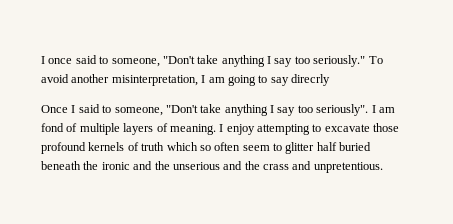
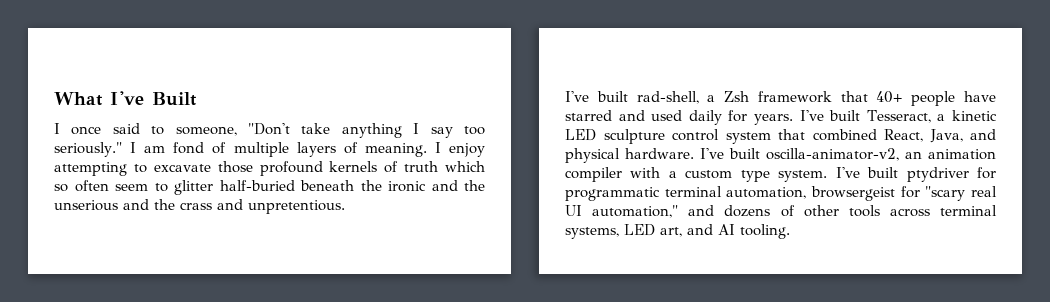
+ What I've Built
- To avoid another misinterpretation, I am going to say direcrly
- Once I said to someone, "Don't take anything I say too seriously".
- I enjoy attempting to excavate those profound kernels of truth which so often seem to glitter half buried beneath the ironic and the unserious and the crass and unpretentious.
+ I enjoy attempting to excavate those profound kernels of truth which so often seem to glitter half-buried beneath the ironic and the unserious and the crass and unpretentious.
+ I've built rad-shell, a Zsh framework that 40+ people have starred and used daily for years. I've built Tesseract, a kinetic LED sculpture control system that combined React, Java, and physical hardware. I've built oscilla-animator-v2, an animation compiler with a custom type system. I've built ptydriver for programmatic terminal automation, browsergeist for "scary real UI automation," and dozens of other tools across terminal systems, LED art, and AI tooling.

